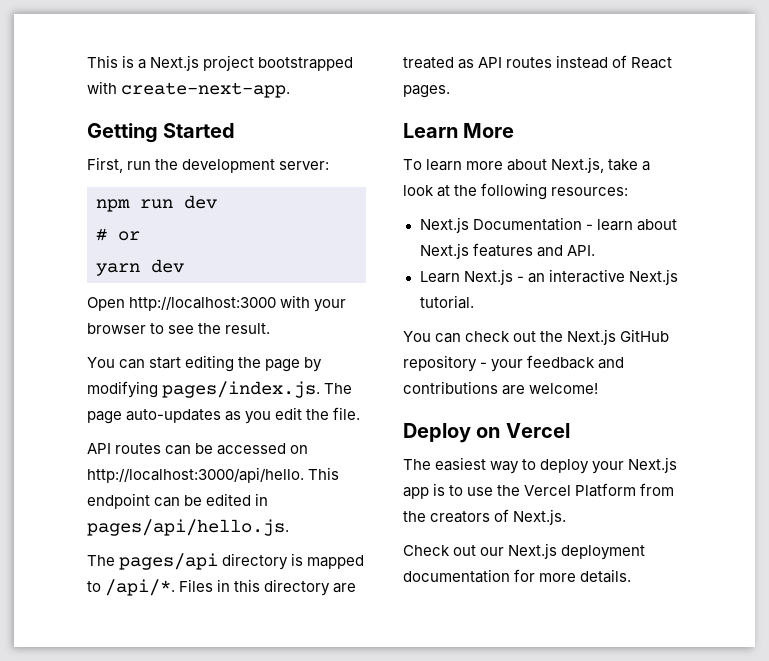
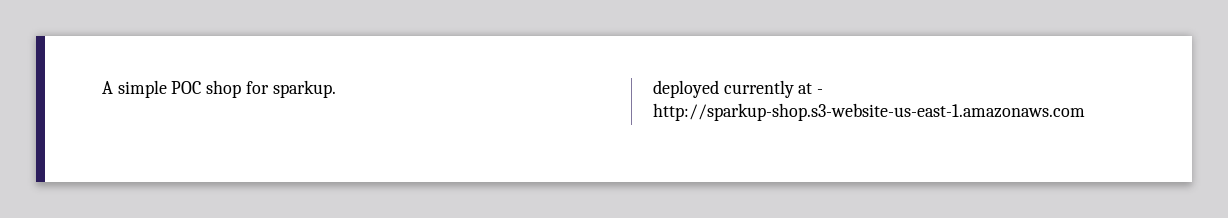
- This is a Next.js project bootstrapped with create-next-app.
- Getting Started
- First, run the development server:
- npm run dev
- # or
- yarn dev
- Open http://localhost:3000 with your browser to see the result.
- You can start editing the page by modifying pages/index.js. The page auto-updates as you edit the file.
- API routes can be accessed on http://localhost:3000/api/hello. This endpoint can be edited in pages/api/hello.js.
- The pages/api directory is mapped to /api/*. Files in this directory are treated as API routes instead of React pages.
- Learn More
- To learn more about Next.js, take a look at the following resources:
- Next.js Documentation - learn about Next.js features and API.
- Learn Next.js - an interactive Next.js tutorial.
- You can check out the Next.js GitHub repository - your feedback and contributions are welcome!
- Deploy on Vercel
- The easiest way to deploy your Next.js app is to use the Vercel Platform from the creators of Next.js.
- Check out our Next.js deployment documentation for more details.
+ A simple POC shop for sparkup.
+ deployed currently at - http://sparkup-shop.s3-website-us-east-1.amazonaws.com

